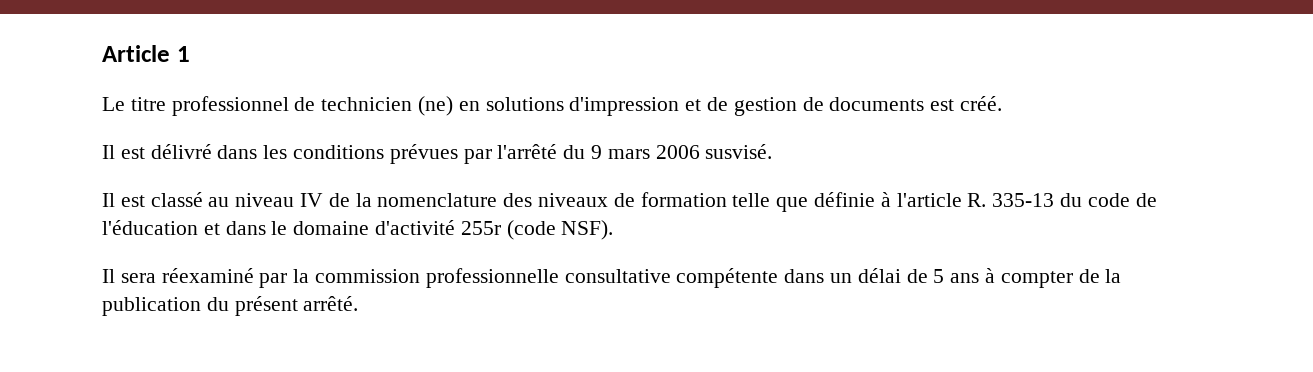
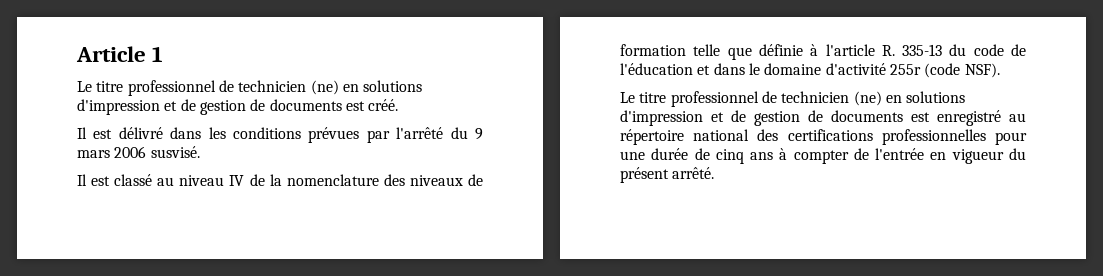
- Il sera réexaminé par la commission professionnelle consultative compétente dans un délai de 5 ans à compter de la publication du présent arrêté.
+ Le titre professionnel de technicien (ne) en solutions d'impression et de gestion de documents est enregistré au répertoire national des certifications professionnelles pour une durée de cinq ans à compter de l'entrée en vigueur du présent arrêté.

